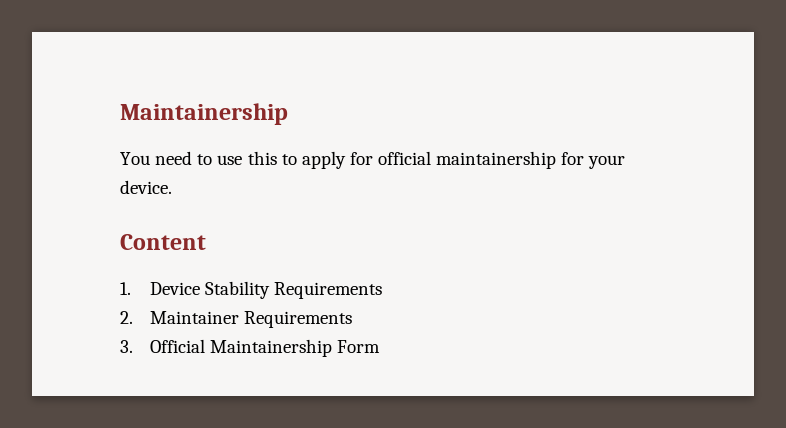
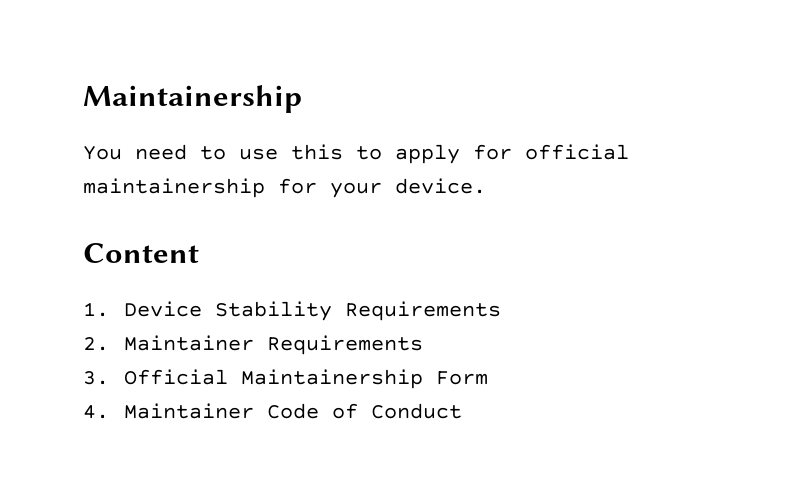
+ 4. Maintainer Code of Conduct

